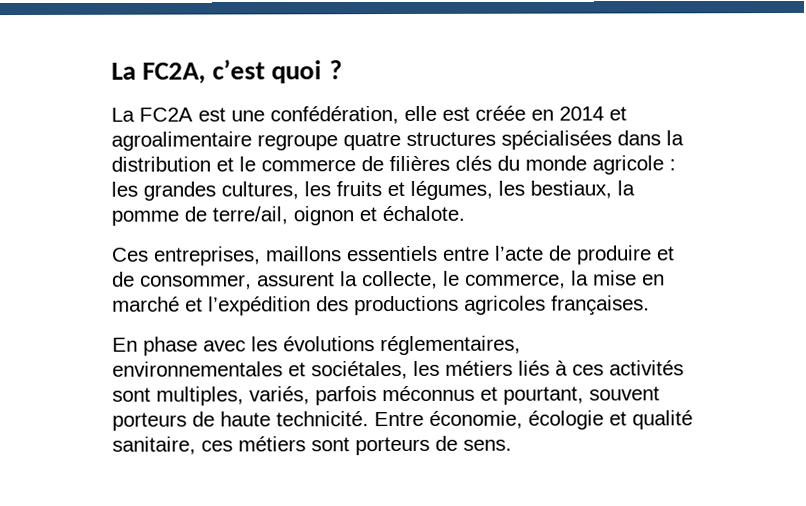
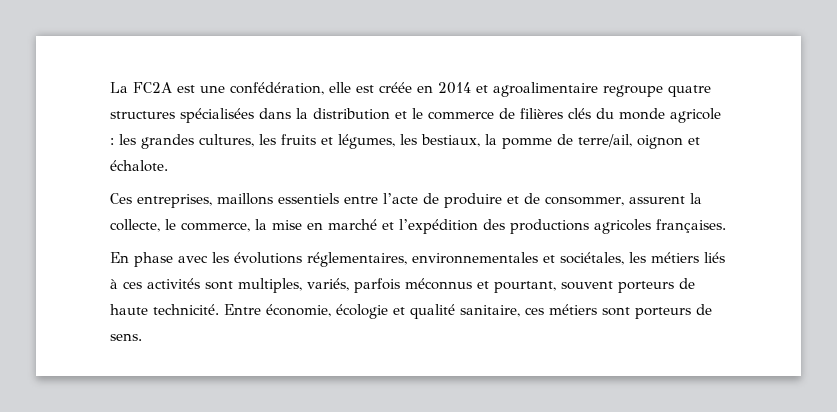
- La FC2A, c’est quoi ?

